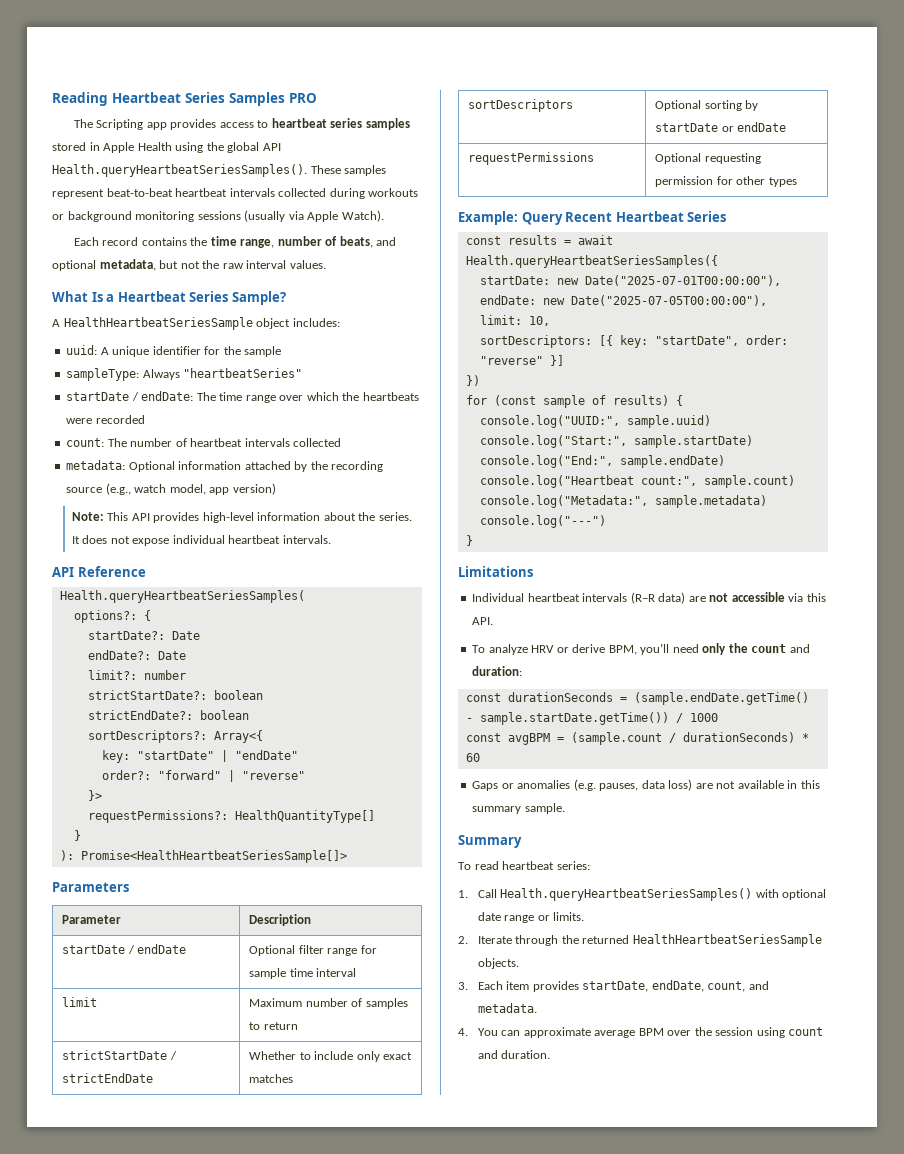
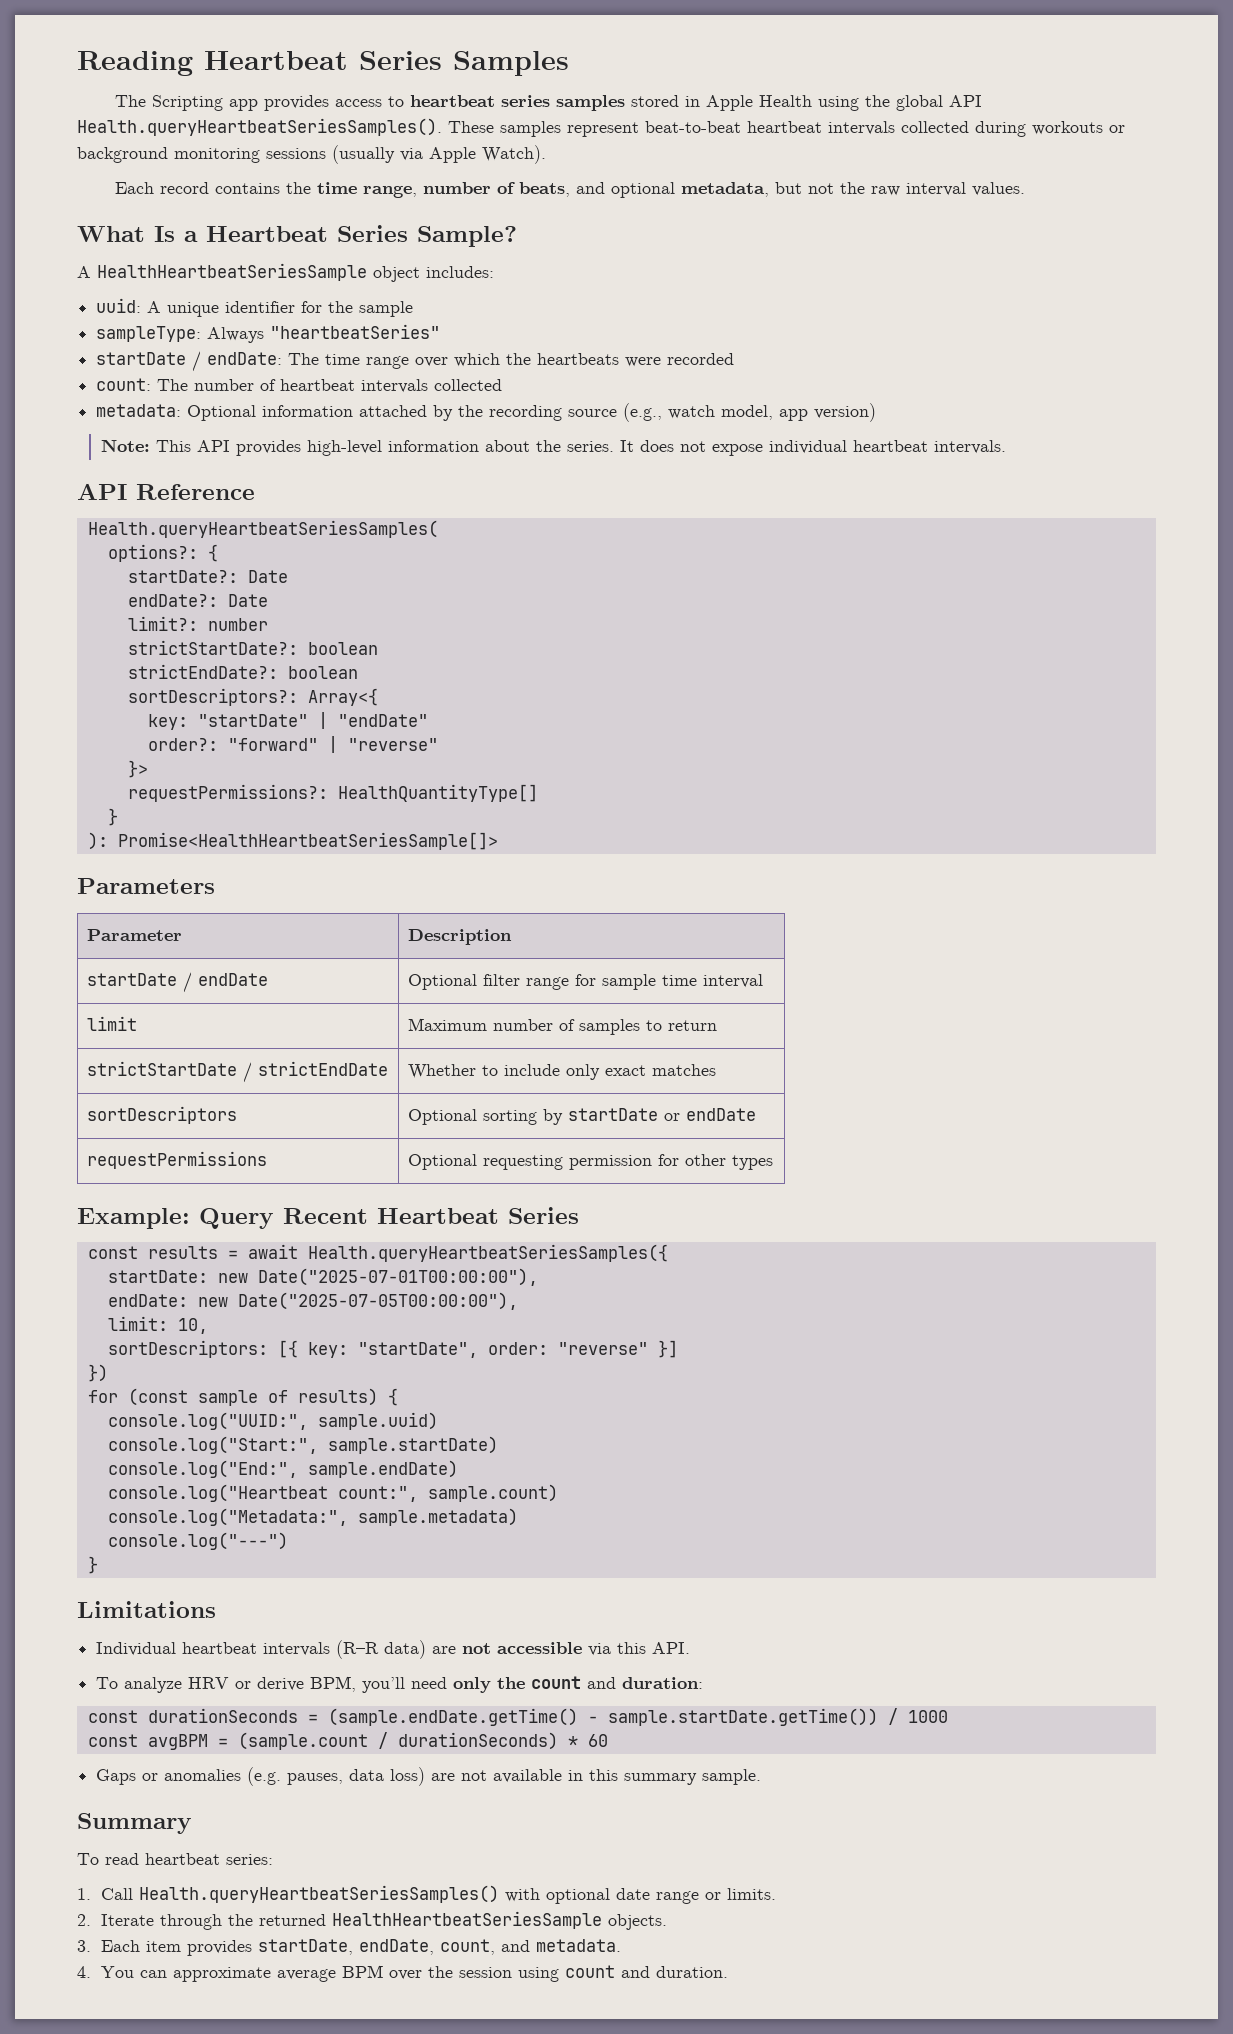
- Reading Heartbeat Series Samples PRO
+ Reading Heartbeat Series Samples

